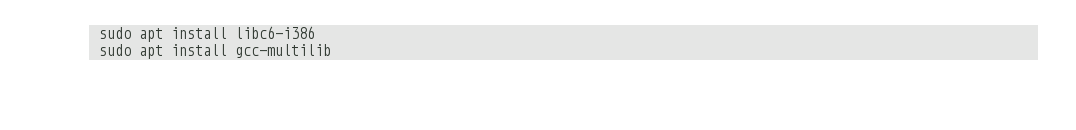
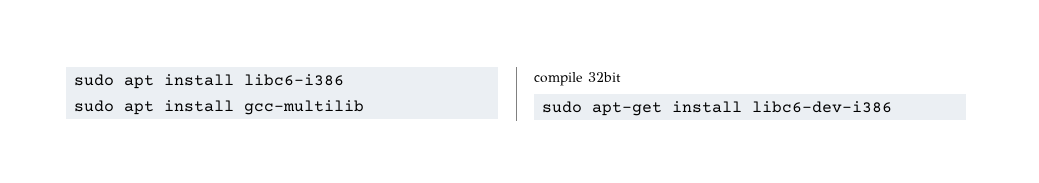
+ compile 32bit
+ sudo apt-get install libc6-dev-i386

